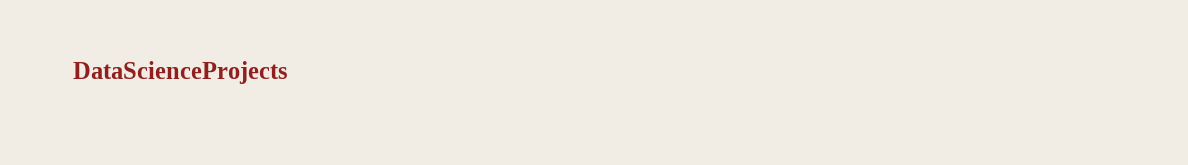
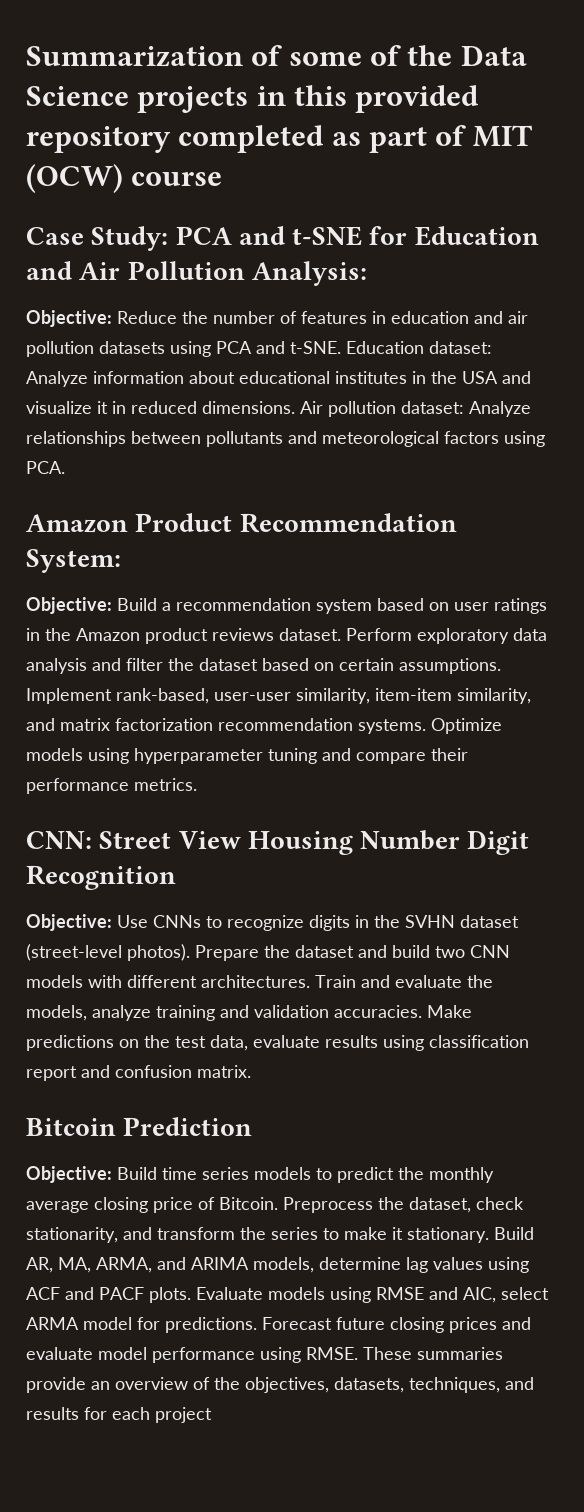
- DataScienceProjects
+ Summarization of some of the Data Science projects in this provided repository completed as part of MIT (OCW) course
+ Case Study: PCA and t-SNE for Education and Air Pollution Analysis:
+ Objective: Reduce the number of features in education and air pollution datasets using PCA and t-SNE. Education dataset: Analyze information about educational institutes in the USA and visualize it in reduced dimensions. Air pollution dataset: Analyze relationships between pollutants and meteorological factors using PCA.
+ Amazon Product Recommendation System:
+ Objective: Build a recommendation system based on user ratings in the Amazon product reviews dataset. Perform exploratory data analysis and filter the dataset based on certain assumptions. Implement rank-based, user-user similarity, item-item similarity, and matrix factorization recommendation systems. Optimize models using hyperparameter tuning and compare their performance metrics.
+ CNN: Street View Housing Number Digit Recognition
+ Objective: Use CNNs to recognize digits in the SVHN dataset (street-level photos). Prepare the dataset and build two CNN models with different architectures. Train and evaluate the models, analyze training and validation accuracies. Make predictions on the test data, evaluate results using classification report and confusion matrix.
+ Bitcoin Prediction
+ Objective: Build time series models to predict the monthly average closing price of Bitcoin. Preprocess the dataset, check stationarity, and transform the series to make it stationary. Build AR, MA, ARMA, and ARIMA models, determine lag values using ACF and PACF plots. Evaluate models using RMSE and AIC, select ARMA model for predictions. Forecast future closing prices and evaluate model performance using RMSE. These summaries provide an overview of the objectives, datasets, techniques, and results for each project

